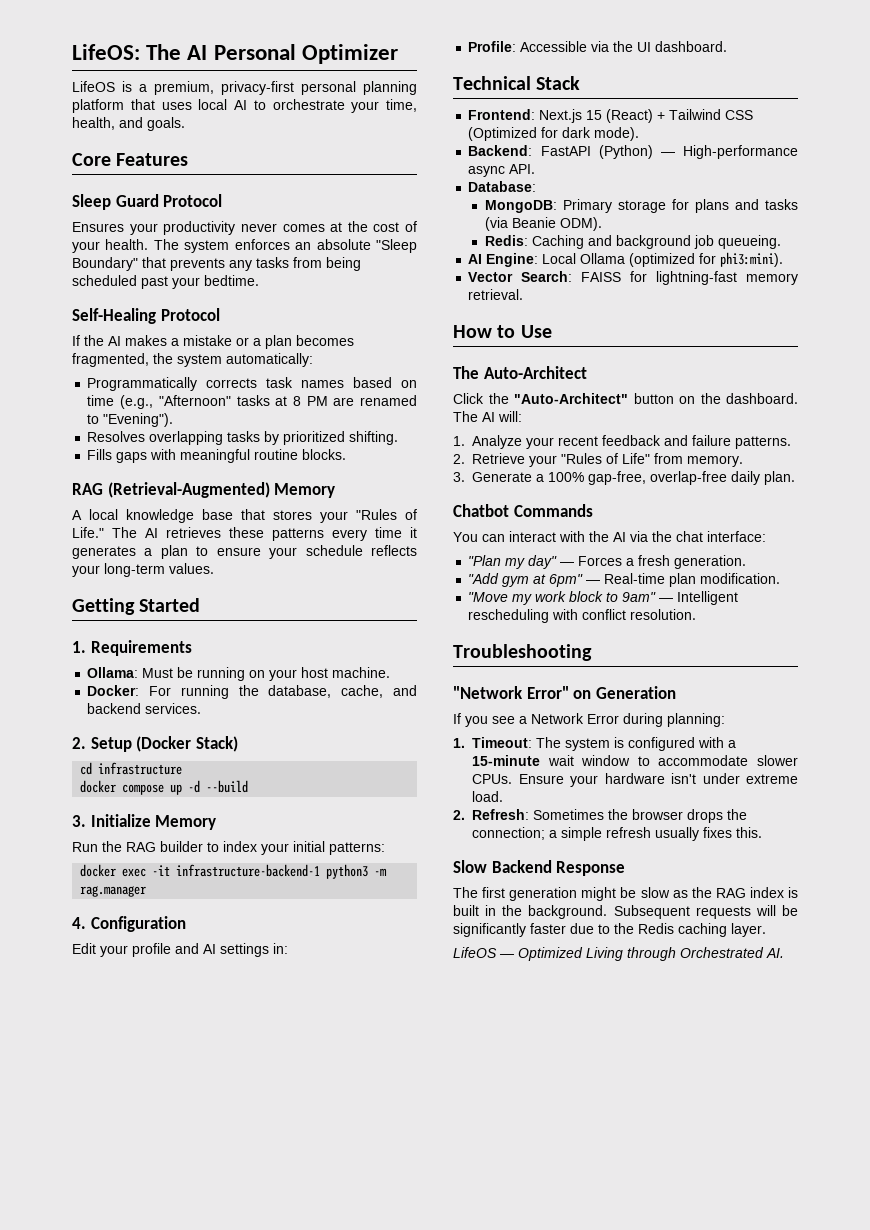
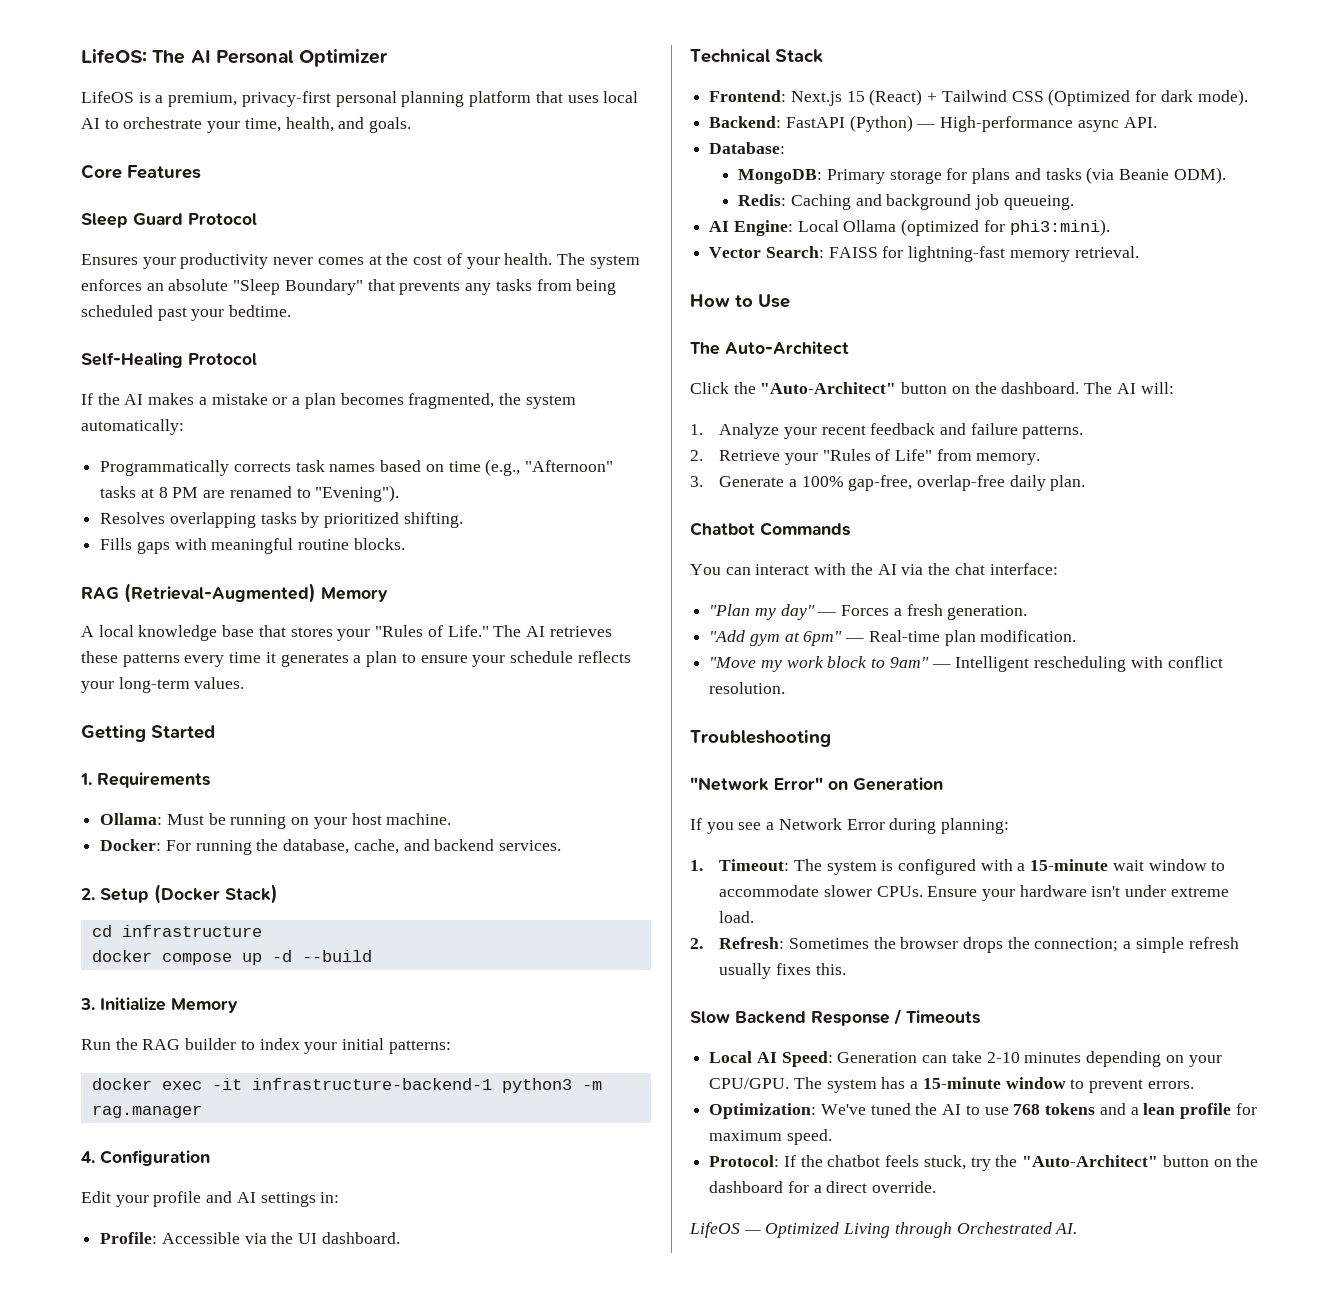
- Slow Backend Response
- The first generation might be slow as the RAG index is built in the background. Subsequent requests will be significantly faster due to the Redis caching layer.
+ Slow Backend Response / Timeouts
+ Local AI Speed: Generation can take 2-10 minutes depending on your CPU/GPU. The system has a 15-minute window to prevent errors.
+ Optimization: We've tuned the AI to use 768 tokens and a lean profile for maximum speed.
+ Protocol: If the chatbot feels stuck, try the "Auto-Architect" button on the dashboard for a direct override.

